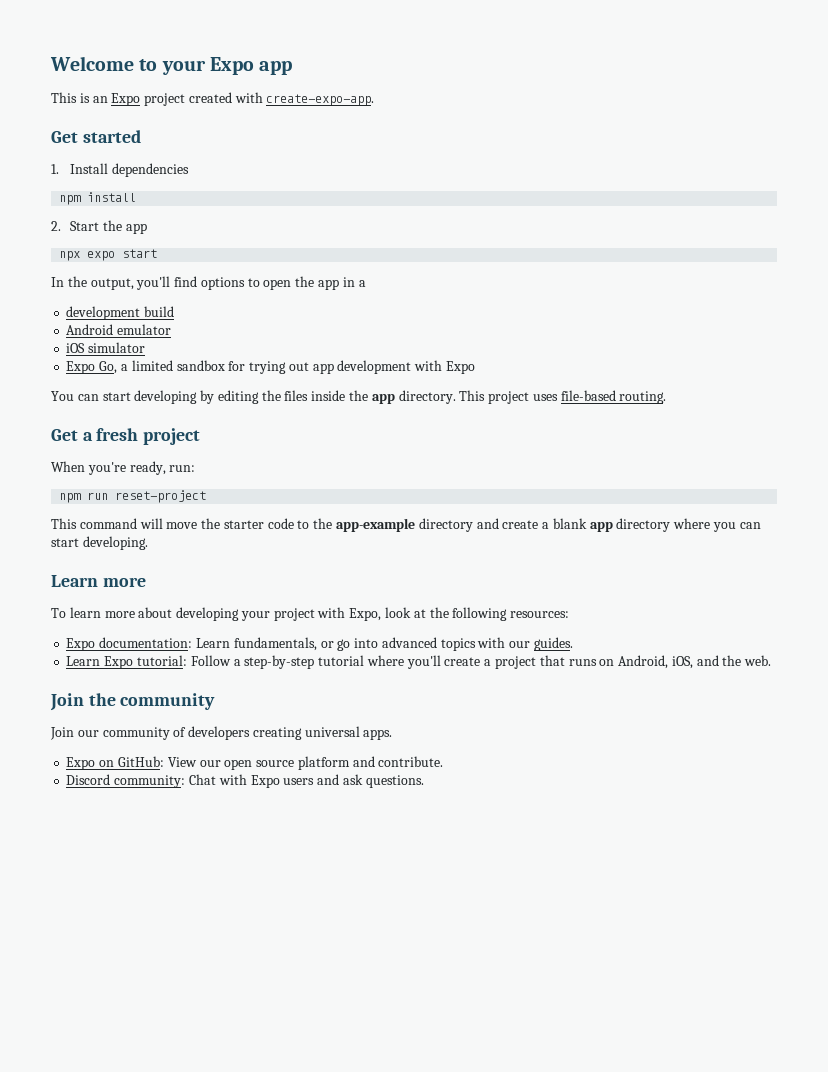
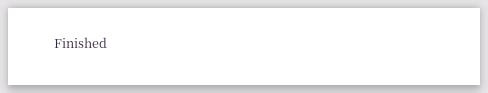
- Welcome to your Expo app
- This is an Expo project created with create-expo-app.
- Get started
- 1. Install dependencies
- npm install
- 2. Start the app
- npx expo start
- In the output, you'll find options to open the app in a
- development build
- Android emulator
- iOS simulator
- Expo Go, a limited sandbox for trying out app development with Expo
- You can start developing by editing the files inside the app directory. This project uses file-based routing.
- Get a fresh project
- When you're ready, run:
- npm run reset-project
- This command will move the starter code to the app-example directory and create a blank app directory where you can start developing.
- Learn more
- To learn more about developing your project with Expo, look at the following resources:
- Expo documentation: Learn fundamentals, or go into advanced topics with our guides.
- Learn Expo tutorial: Follow a step-by-step tutorial where you'll create a project that runs on Android, iOS, and the web.
- Join the community
- Join our community of developers creating universal apps.
- Expo on GitHub: View our open source platform and contribute.
- Discord community: Chat with Expo users and ask questions.
+ Finished

